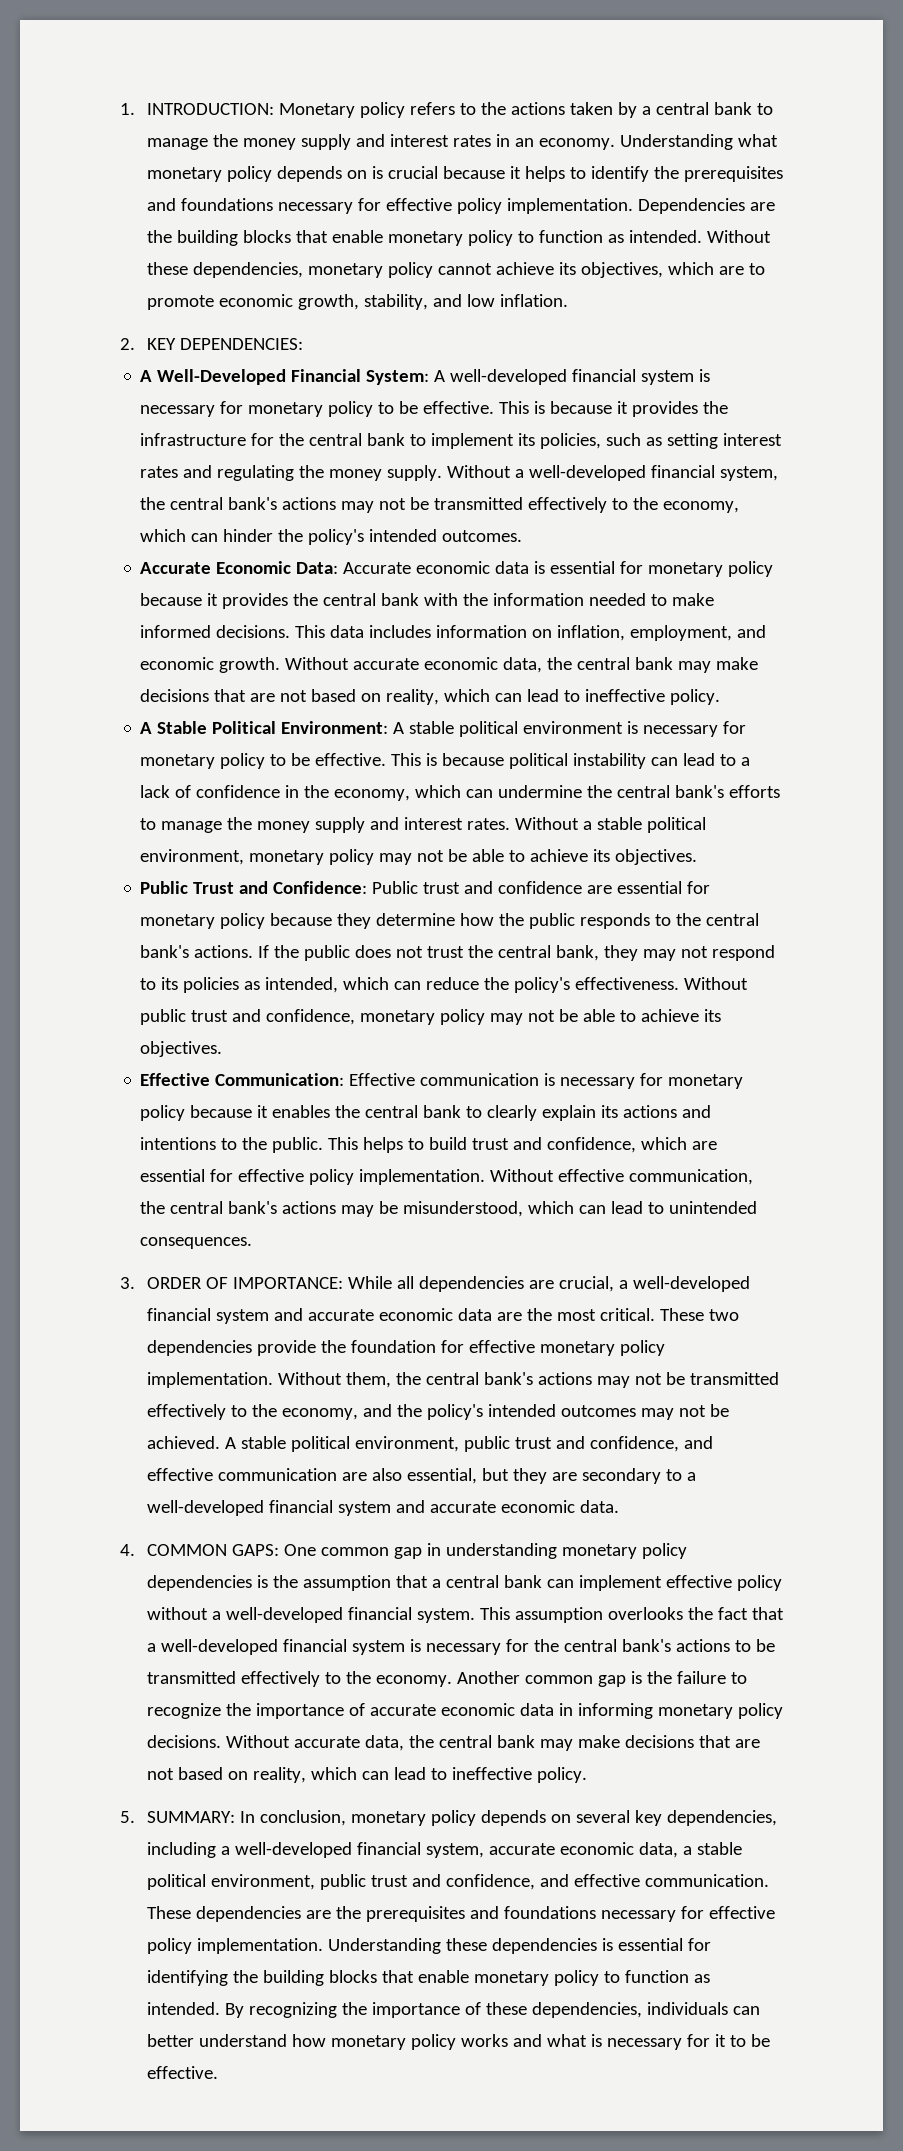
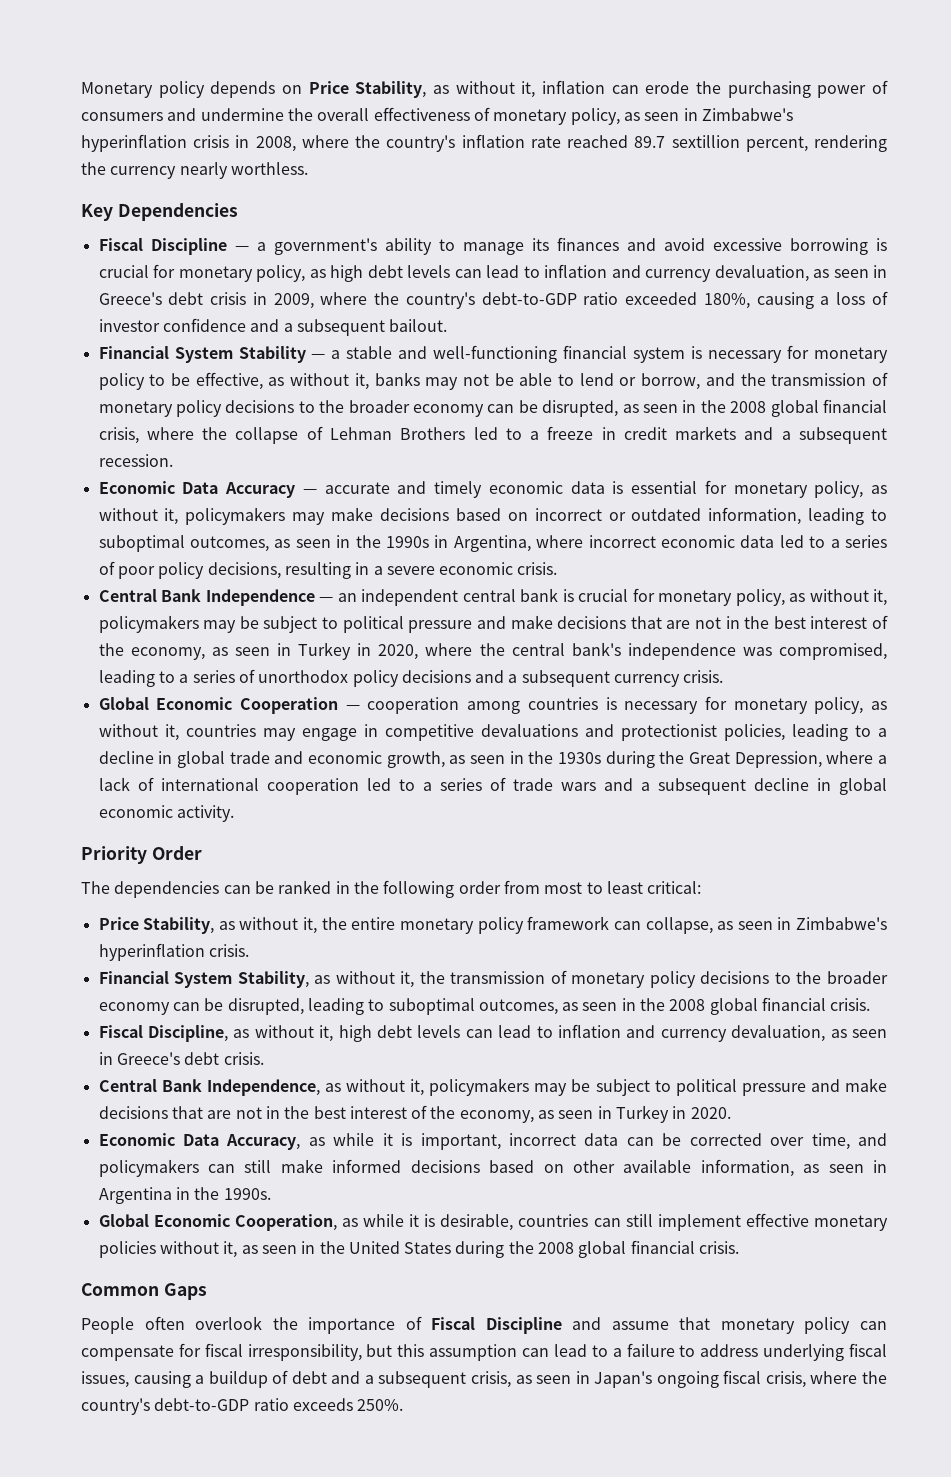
- 1. INTRODUCTION: Monetary policy refers to the actions taken by a central bank to manage the money supply and interest rates in an economy. Understanding what monetary policy depends on is crucial because it helps to identify the prerequisites and foundations necessary for effective policy implementation. Dependencies are the building blocks that enable monetary policy to function as intended. Without these dependencies, monetary policy cannot achieve its objectives, which are to promote economic growth, stability, and low inflation.
- 2. KEY DEPENDENCIES:
- A Well-Developed Financial System: A well-developed financial system is necessary for monetary policy to be effective. This is because it provides the infrastructure for the central bank to implement its policies, such as setting interest rates and regulating the money supply. Without a well-developed financial system, the central bank's actions may not be transmitted effectively to the economy, which can hinder the policy's intended outcomes.
- Accurate Economic Data: Accurate economic data is essential for monetary policy because it provides the central bank with the information needed to make informed decisions. This data includes information on inflation, employment, and economic growth. Without accurate economic data, the central bank may make decisions that are not based on reality, which can lead to ineffective policy.
- A Stable Political Environment: A stable political environment is necessary for monetary policy to be effective. This is because political instability can lead to a lack of confidence in the economy, which can undermine the central bank's efforts to manage the money supply and interest rates. Without a stable political environment, monetary policy may not be able to achieve its objectives.
- Public Trust and Confidence: Public trust and confidence are essential for monetary policy because they determine how the public responds to the central bank's actions. If the public does not trust the central bank, they may not respond to its policies as intended, which can reduce the policy's effectiveness. Without public trust and confidence, monetary policy may not be able to achieve its objectives.
- Effective Communication: Effective communication is necessary for monetary policy because it enables the central bank to clearly explain its actions and intentions to the public. This helps to build trust and confidence, which are essential for effective policy implementation. Without effective communication, the central bank's actions may be misunderstood, which can lead to unintended consequences.
- 3. ORDER OF IMPORTANCE: While all dependencies are crucial, a well-developed financial system and accurate economic data are the most critical. These two dependencies provide the foundation for effective monetary policy implementation. Without them, the central bank's actions may not be transmitted effectively to the economy, and the policy's intended outcomes may not be achieved. A stable political environment, public trust and confidence, and effective communication are also essential, but they are secondary to a well-developed financial system and accurate economic data.
- 4. COMMON GAPS: One common gap in understanding monetary policy dependencies is the assumption that a central bank can implement effective policy without a well-developed financial system. This assumption overlooks the fact that a well-developed financial system is necessary for the central bank's actions to be transmitted effectively to the economy. Another common gap is the failure to recognize the importance of accurate economic data in informing monetary policy decisions. Without accurate data, the central bank may make decisions that are not based on reality, which can lead to ineffective policy.
- 5. SUMMARY: In conclusion, monetary policy depends on several key dependencies, including a well-developed financial system, accurate economic data, a stable political environment, public trust and confidence, and effective communication. These dependencies are the prerequisites and foundations necessary for effective policy implementation. Understanding these dependencies is essential for identifying the building blocks that enable monetary policy to function as intended. By recognizing the importance of these dependencies, individuals can better understand how monetary policy works and what is necessary for it to be effective.
+ Monetary policy depends on Price Stability, as without it, inflation can erode the purchasing power of consumers and undermine the overall effectiveness of monetary policy, as seen in Zimbabwe's hyperinflation crisis in 2008, where the country's inflation rate reached 89.7 sextillion percent, rendering the currency nearly worthless.
+ Key Dependencies
+ Fiscal Discipline — a government's ability to manage its finances and avoid excessive borrowing is crucial for monetary policy, as high debt levels can lead to inflation and currency devaluation, as seen in Greece's debt crisis in 2009, where the country's debt-to-GDP ratio exceeded 180%, causing a loss of investor confidence and a subsequent bailout.
+ Financial System Stability — a stable and well-functioning financial system is necessary for monetary policy to be effective, as without it, banks may not be able to lend or borrow, and the transmission of monetary policy decisions to the broader economy can be disrupted, as seen in the 2008 global financial crisis, where the collapse of Lehman Brothers led to a freeze in credit markets and a subsequent recession.
+ Economic Data Accuracy — accurate and timely economic data is essential for monetary policy, as without it, policymakers may make decisions based on incorrect or outdated information, leading to suboptimal outcomes, as seen in the 1990s in Argentina, where incorrect economic data led to a series of poor policy decisions, resulting in a severe economic crisis.
+ Central Bank Independence — an independent central bank is crucial for monetary policy, as without it, policymakers may be subject to political pressure and make decisions that are not in the best interest of the economy, as seen in Turkey in 2020, where the central bank's independence was compromised, leading to a series of unorthodox policy decisions and a subsequent currency crisis.
+ Global Economic Cooperation — cooperation among countries is necessary for monetary policy, as without it, countries may engage in competitive devaluations and protectionist policies, leading to a decline in global trade and economic growth, as seen in the 1930s during the Great Depression, where a lack of international cooperation led to a series of trade wars and a subsequent decline in global economic activity.
+ Priority Order
+ The dependencies can be ranked in the following order from most to least critical:
+ Price Stability, as without it, the entire monetary policy framework can collapse, as seen in Zimbabwe's hyperinflation crisis.
+ Financial System Stability, as without it, the transmission of monetary policy decisions to the broader economy can be disrupted, leading to suboptimal outcomes, as seen in the 2008 global financial crisis.
+ Fiscal Discipline, as without it, high debt levels can lead to inflation and currency devaluation, as seen in Greece's debt crisis.
+ Central Bank Independence, as without it, policymakers may be subject to political pressure and make decisions that are not in the best interest of the economy, as seen in Turkey in 2020.
+ Economic Data Accuracy, as while it is important, incorrect data can be corrected over time, and policymakers can still make informed decisions based on other available information, as seen in Argentina in the 1990s.
+ Global Economic Cooperation, as while it is desirable, countries can still implement effective monetary policies without it, as seen in the United States during the 2008 global financial crisis.
+ Common Gaps
+ People often overlook the importance of Fiscal Discipline and assume that monetary policy can compensate for fiscal irresponsibility, but this assumption can lead to a failure to address underlying fiscal issues, causing a buildup of debt and a subsequent crisis, as seen in Japan's ongoing fiscal crisis, where the country's debt-to-GDP ratio exceeds 250%.

